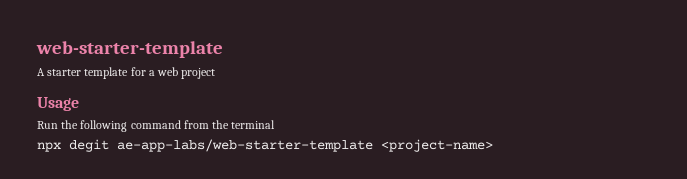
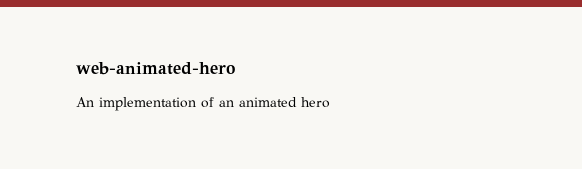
- web-starter-template
- A starter template for a web project
- Usage
- Run the following command from the terminal
- npx degit ae-app-labs/web-starter-template <project-name>
+ web-animated-hero
+ An implementation of an animated hero

